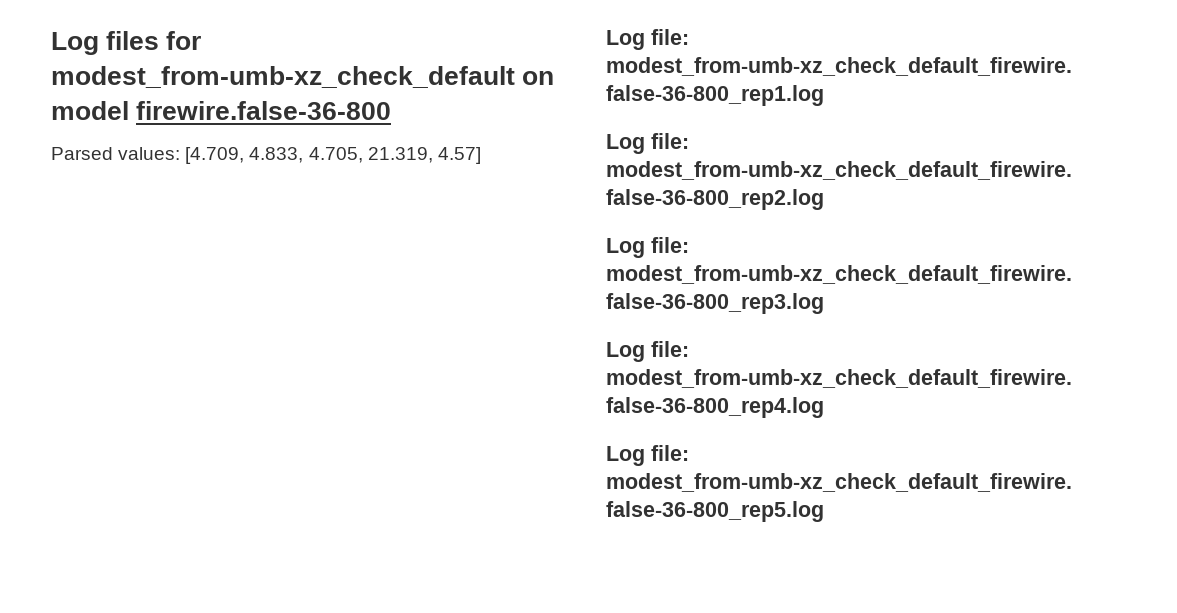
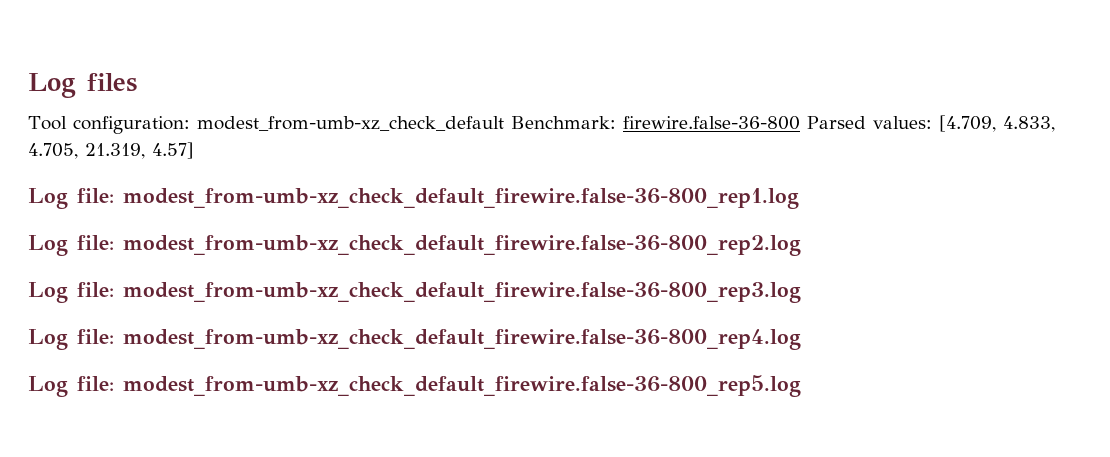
- Log files for modest_from-umb-xz_check_default on model firewire.false-36-800
- Parsed values: [4.709, 4.833, 4.705, 21.319, 4.57]
+ Log files
+ Tool configuration: modest_from-umb-xz_check_default Benchmark: firewire.false-36-800 Parsed values: [4.709, 4.833, 4.705, 21.319, 4.57]

